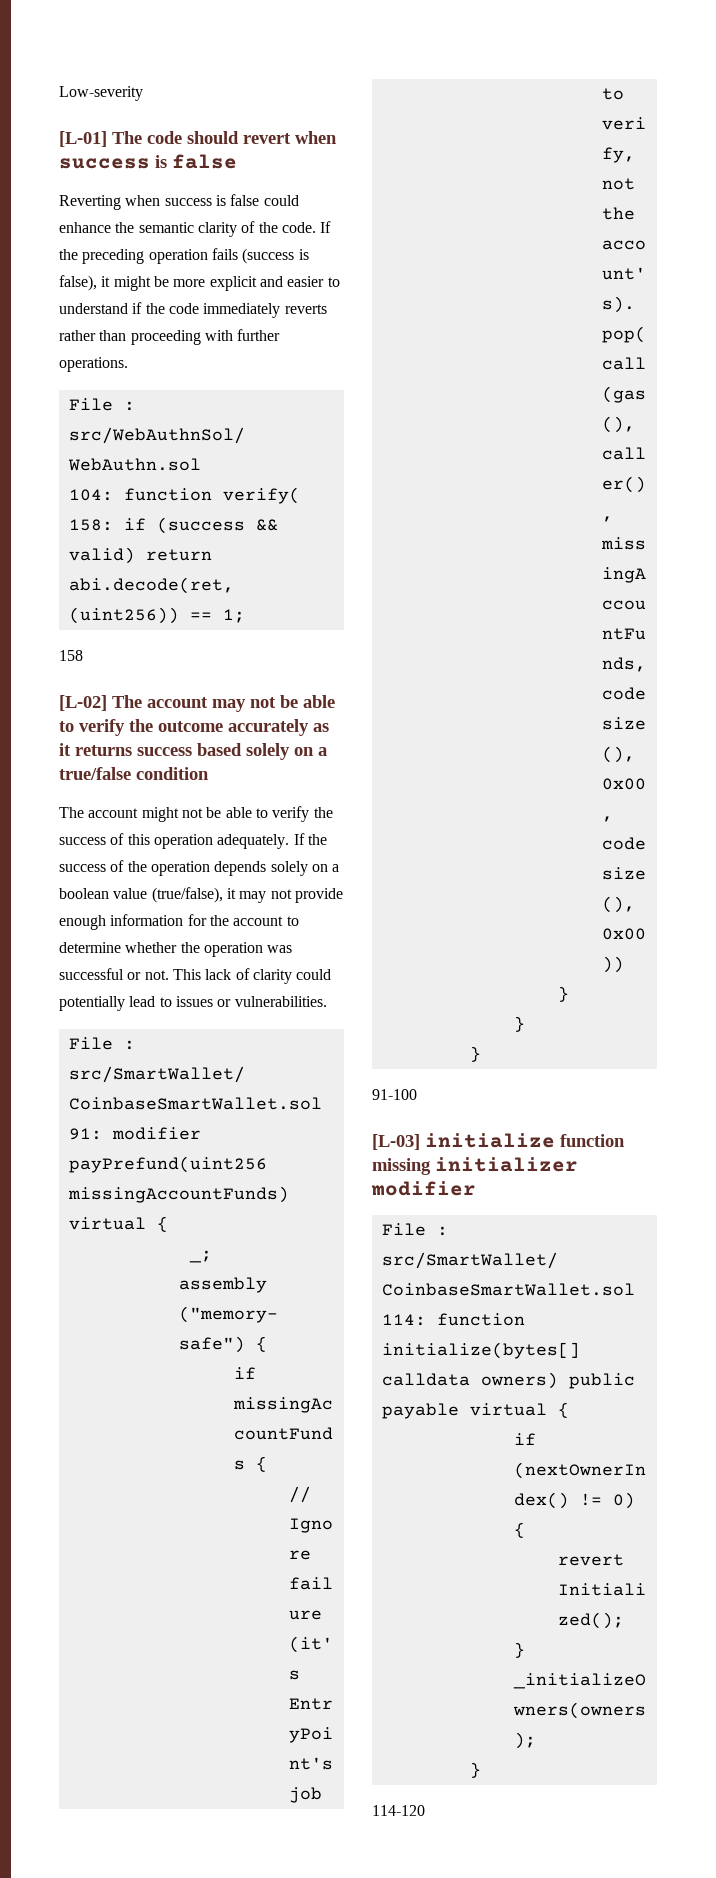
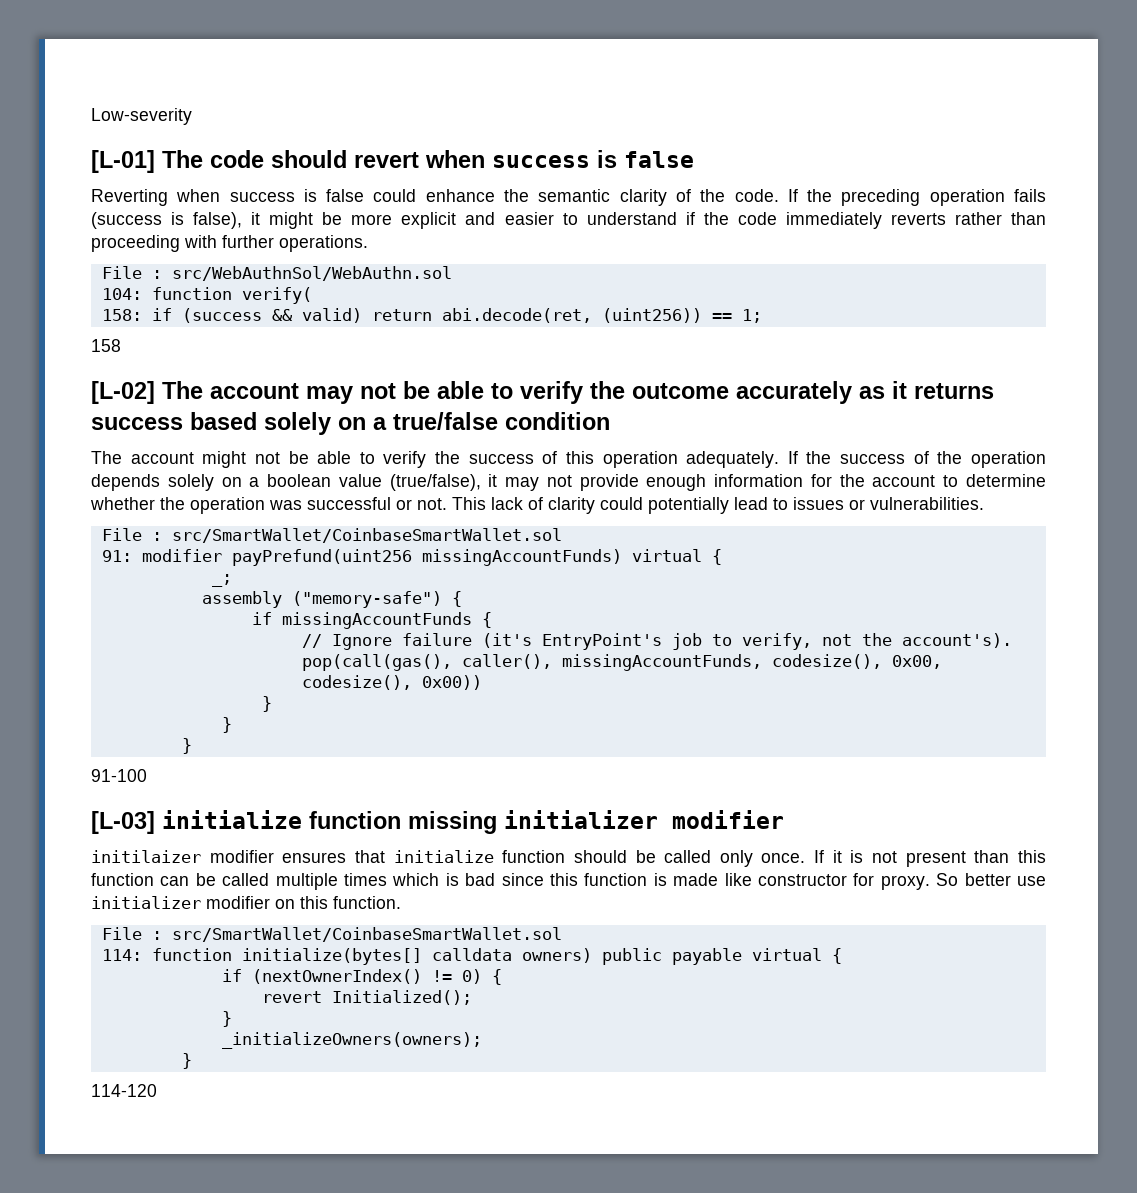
+ initilaizer modifier ensures that initialize function should be called only once. If it is not present than this function can be called multiple times which is bad since this function is made like constructor for proxy. So better use initializer modifier on this function.

